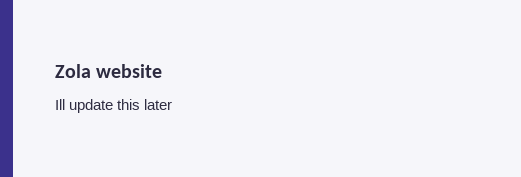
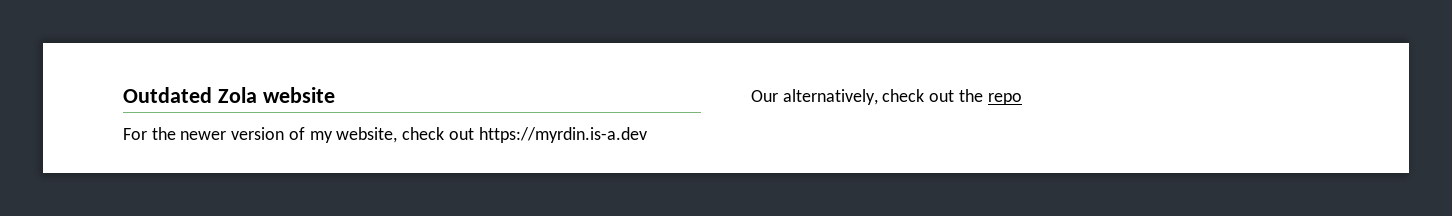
- Zola website
+ Outdated Zola website
- Ill update this later
+ For the newer version of my website, check out https://myrdin.is-a.dev
+ Our alternatively, check out the repo

